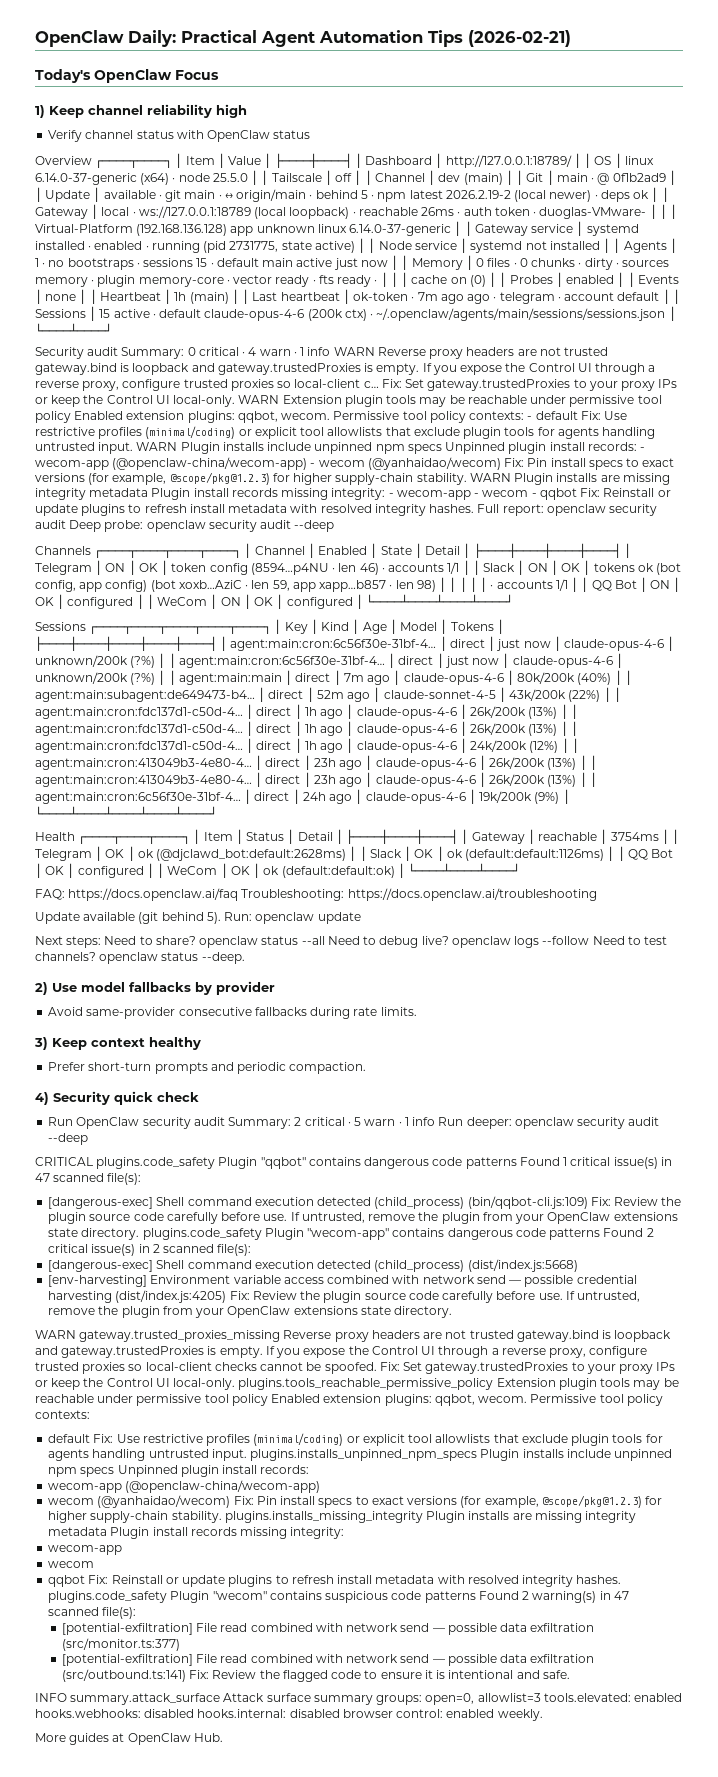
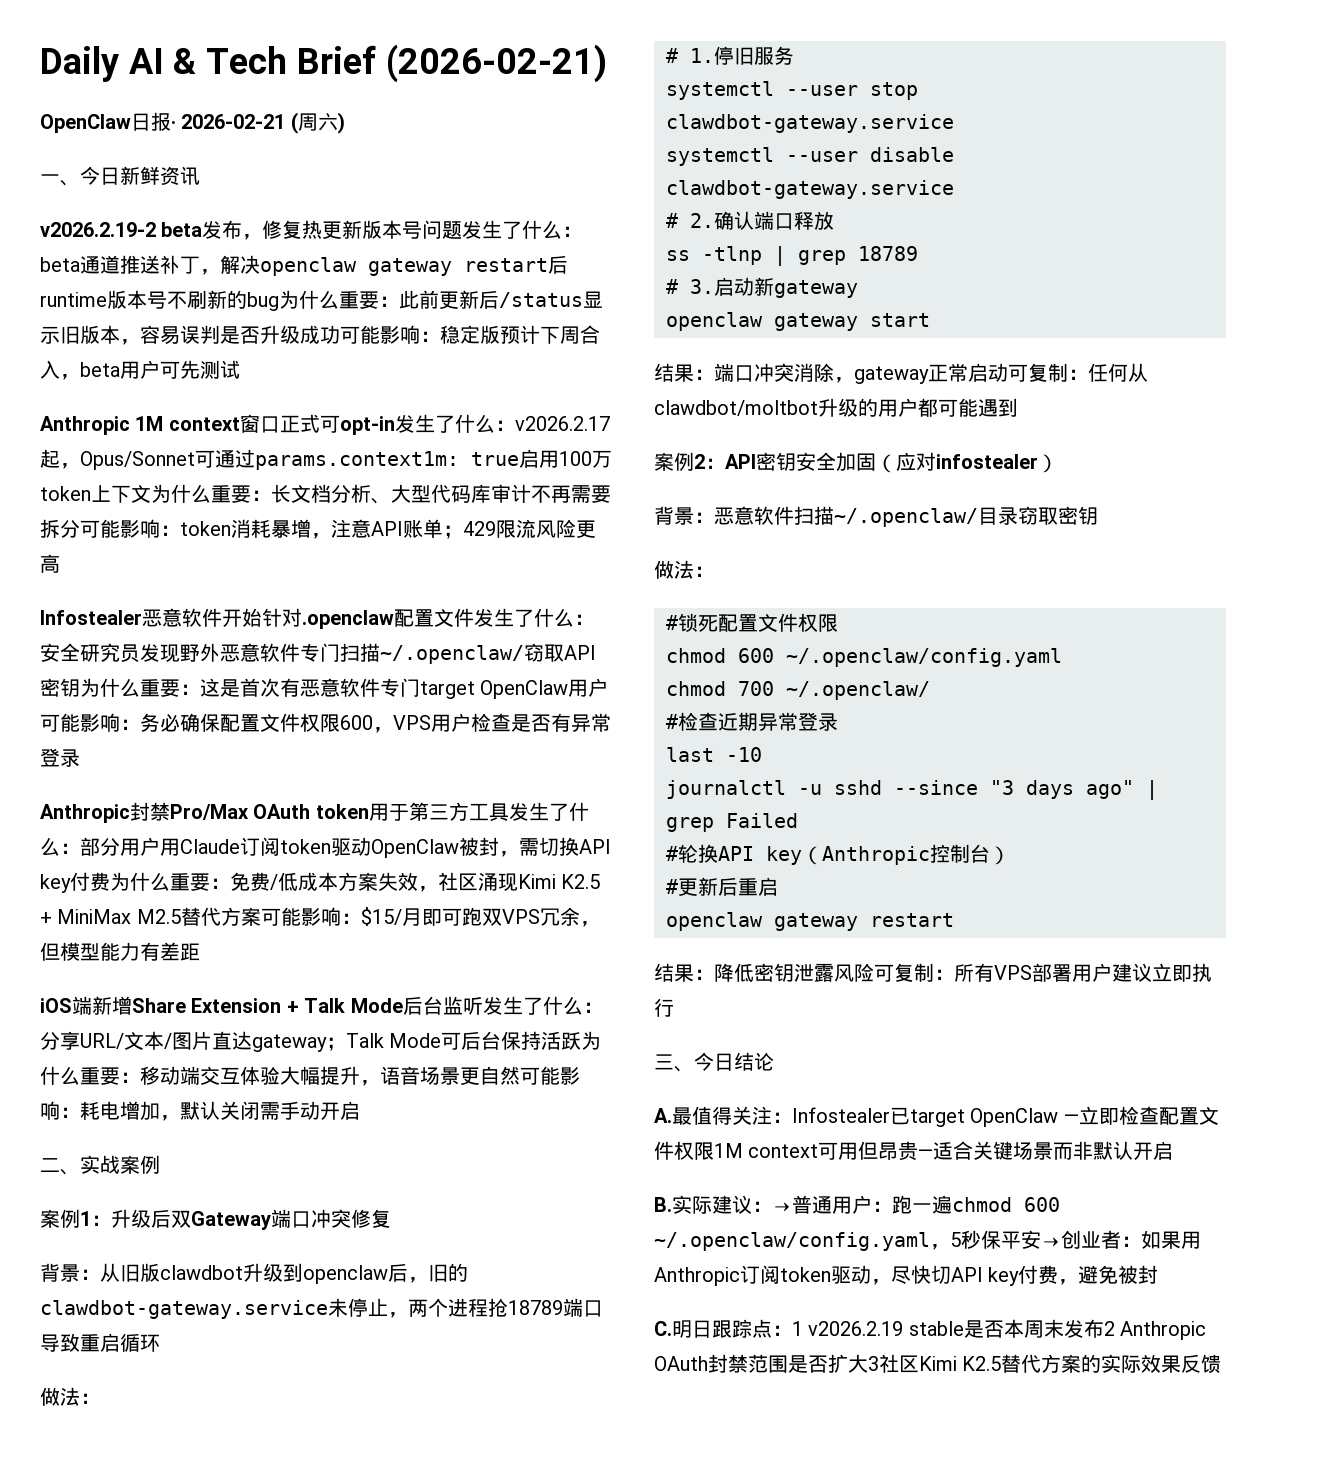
- OpenClaw Daily: Practical Agent Automation Tips (2026-02-21)
- Today's OpenClaw Focus
- 1) Keep channel reliability high
- Verify channel status with OpenClaw status
- Overview ┌────┬────┐ │ Item │ Value │ ├────┼────┤ │ Dashboard │ http://127.0.0.1:18789/ │ │ OS │ linux 6.14.0-37-generic (x64) · node 25.5.0 │ │ Tailscale │ off │ │ Channel │ dev (main) │ │ Git │ main · @ 0f1b2ad9 │ │ Update │ available · git main · ↔ origin/main · behind 5 · npm latest 2026.2.19-2 (local newer) · deps ok │ │ Gateway │ local · ws://127.0.0.1:18789 (local loopback) · reachable 26ms · auth token · duoglas-VMware- │ │ │ Virtual-Platform (192.168.136.128) app unknown linux 6.14.0-37-generic │ │ Gateway service │ systemd installed · enabled · running (pid 2731775, state active) │ │ Node service │ systemd not installed │ │ Agents │ 1 · no bootstraps · sessions 15 · default main active just now │ │ Memory │ 0 files · 0 chunks · dirty · sources memory · plugin memory-core · vector ready · fts ready · │ │ │ cache on (0) │ │ Probes │ enabled │ │ Events │ none │ │ Heartbeat │ 1h (main) │ │ Last heartbeat │ ok-token · 7m ago ago · telegram · account default │ │ Sessions │ 15 active · default claude-opus-4-6 (200k ctx) · ~/.openclaw/agents/main/sessions/sessions.json │ └────┴────┘
- Security audit Summary: 0 critical · 4 warn · 1 info WARN Reverse proxy headers are not trusted gateway.bind is loopback and gateway.trustedProxies is empty. If you expose the Control UI through a reverse proxy, configure trusted proxies so local-client c… Fix: Set gateway.trustedProxies to your proxy IPs or keep the Control UI local-only. WARN Extension plugin tools may be reachable under permissive tool policy Enabled extension plugins: qqbot, wecom. Permissive tool policy contexts: - default Fix: Use restrictive profiles (minimal/coding) or explicit tool allowlists that exclude plugin tools for agents handling untrusted input. WARN Plugin installs include unpinned npm specs Unpinned plugin install records: - wecom-app (@openclaw-china/wecom-app) - wecom (@yanhaidao/wecom) Fix: Pin install specs to exact versions (for example, @scope/pkg@1.2.3) for higher supply-chain stability. WARN Plugin installs are missing integrity metadata Plugin install records missing integrity: - wecom-app - wecom - qqbot Fix: Reinstall or update plugins to refresh install metadata with resolved integrity hashes. Full report: openclaw security audit Deep probe: openclaw security audit --deep
- Channels ┌────┬────┬────┬────┐ │ Channel │ Enabled │ State │ Detail │ ├────┼────┼────┼────┤ │ Telegram │ ON │ OK │ token config (8594…p4NU · len 46) · accounts 1/1 │ │ Slack │ ON │ OK │ tokens ok (bot config, app config) (bot xoxb…AziC · len 59, app xapp…b857 · len 98) │ │ │ │ │ · accounts 1/1 │ │ QQ Bot │ ON │ OK │ configured │ │ WeCom │ ON │ OK │ configured │ └────┴────┴────┴────┘
- Sessions ┌────┬────┬────┬────┬────┐ │ Key │ Kind │ Age │ Model │ Tokens │ ├────┼────┼────┼────┼────┤ │ agent:main:cron:6c56f30e-31bf-4… │ direct │ just now │ claude-opus-4-6 │ unknown/200k (?%) │ │ agent:main:cron:6c56f30e-31bf-4… │ direct │ just now │ claude-opus-4-6 │ unknown/200k (?%) │ │ agent:main:main │ direct │ 7m ago │ claude-opus-4-6 │ 80k/200k (40%) │ │ agent:main:subagent:de649473-b4… │ direct │ 52m ago │ claude-sonnet-4-5 │ 43k/200k (22%) │ │ agent:main:cron:fdc137d1-c50d-4… │ direct │ 1h ago │ claude-opus-4-6 │ 26k/200k (13%) │ │ agent:main:cron:fdc137d1-c50d-4… │ direct │ 1h ago │ claude-opus-4-6 │ 26k/200k (13%) │ │ agent:main:cron:fdc137d1-c50d-4… │ direct │ 1h ago │ claude-opus-4-6 │ 24k/200k (12%) │ │ agent:main:cron:413049b3-4e80-4… │ direct │ 23h ago │ claude-opus-4-6 │ 26k/200k (13%) │ │ agent:main:cron:413049b3-4e80-4… │ direct │ 23h ago │ claude-opus-4-6 │ 26k/200k (13%) │ │ agent:main:cron:6c56f30e-31bf-4… │ direct │ 24h ago │ claude-opus-4-6 │ 19k/200k (9%) │ └────┴────┴────┴────┴────┘
- Health ┌────┬────┬────┐ │ Item │ Status │ Detail │ ├────┼────┼────┤ │ Gateway │ reachable │ 3754ms │ │ Telegram │ OK │ ok (@djclawd_bot:default:2628ms) │ │ Slack │ OK │ ok (default:default:1126ms) │ │ QQ Bot │ OK │ configured │ │ WeCom │ OK │ ok (default:default:ok) │ └────┴────┴────┘
- FAQ: https://docs.openclaw.ai/faq Troubleshooting: https://docs.openclaw.ai/troubleshooting
- Update available (git behind 5). Run: openclaw update
- Next steps: Need to share? openclaw status --all Need to debug live? openclaw logs --follow Need to test channels? openclaw status --deep.
- 2) Use model fallbacks by provider
- Avoid same-provider consecutive fallbacks during rate limits.
- 3) Keep context healthy
- Prefer short-turn prompts and periodic compaction.
- 4) Security quick check
- Run OpenClaw security audit Summary: 2 critical · 5 warn · 1 info Run deeper: openclaw security audit --deep
- CRITICAL plugins.code_safety Plugin "qqbot" contains dangerous code patterns Found 1 critical issue(s) in 47 scanned file(s):
- [dangerous-exec] Shell command execution detected (child_process) (bin/qqbot-cli.js:109) Fix: Review the plugin source code carefully before use. If untrusted, remove the plugin from your OpenClaw extensions state directory. plugins.code_safety Plugin "wecom-app" contains dangerous code patterns Found 2 critical issue(s) in 2 scanned file(s):
- [dangerous-exec] Shell command execution detected (child_process) (dist/index.js:5668)
- [env-harvesting] Environment variable access combined with network send — possible credential harvesting (dist/index.js:4205) Fix: Review the plugin source code carefully before use. If untrusted, remove the plugin from your OpenClaw extensions state directory.
- WARN gateway.trusted_proxies_missing Reverse proxy headers are not trusted gateway.bind is loopback and gateway.trustedProxies is empty. If you expose the Control UI through a reverse proxy, configure trusted proxies so local-client checks cannot be spoofed. Fix: Set gateway.trustedProxies to your proxy IPs or keep the Control UI local-only. plugins.tools_reachable_permissive_policy Extension plugin tools may be reachable under permissive tool policy Enabled extension plugins: qqbot, wecom. Permissive tool policy contexts:
- default Fix: Use restrictive profiles (minimal/coding) or explicit tool allowlists that exclude plugin tools for agents handling untrusted input. plugins.installs_unpinned_npm_specs Plugin installs include unpinned npm specs Unpinned plugin install records:
- wecom-app (@openclaw-china/wecom-app)
- wecom (@yanhaidao/wecom) Fix: Pin install specs to exact versions (for example, @scope/pkg@1.2.3) for higher supply-chain stability. plugins.installs_missing_integrity Plugin installs are missing integrity metadata Plugin install records missing integrity:
- wecom-app
- wecom
- qqbot Fix: Reinstall or update plugins to refresh install metadata with resolved integrity hashes. plugins.code_safety Plugin "wecom" contains suspicious code patterns Found 2 warning(s) in 47 scanned file(s):
- [potential-exfiltration] File read combined with network send — possible data exfiltration (src/monitor.ts:377)
- [potential-exfiltration] File read combined with network send — possible data exfiltration (src/outbound.ts:141) Fix: Review the flagged code to ensure it is intentional and safe.
- INFO summary.attack_surface Attack surface summary groups: open=0, allowlist=3 tools.elevated: enabled hooks.webhooks: disabled hooks.internal: disabled browser control: enabled weekly.
- More guides at OpenClaw Hub.
+ Daily AI & Tech Brief (2026-02-21)
+ OpenClaw日报· 2026-02-21 (周六)
+ 一、今日新鲜资讯
+ v2026.2.19-2 beta发布，修复热更新版本号问题发生了什么：beta通道推送补丁，解决openclaw gateway restart后runtime版本号不刷新的bug为什么重要：此前更新后/status显示旧版本，容易误判是否升级成功可能影响：稳定版预计下周合入，beta用户可先测试
+ Anthropic 1M context窗口正式可opt-in发生了什么：v2026.2.17起，Opus/Sonnet可通过params.context1m: true启用100万token上下文为什么重要：长文档分析、大型代码库审计不再需要拆分可能影响：token消耗暴增，注意API账单；429限流风险更高
+ Infostealer恶意软件开始针对.openclaw配置文件发生了什么：安全研究员发现野外恶意软件专门扫描~/.openclaw/窃取API密钥为什么重要：这是首次有恶意软件专门target OpenClaw用户可能影响：务必确保配置文件权限600，VPS用户检查是否有异常登录
+ Anthropic封禁Pro/Max OAuth token用于第三方工具发生了什么：部分用户用Claude订阅token驱动OpenClaw被封，需切换API key付费为什么重要：免费/低成本方案失效，社区涌现Kimi K2.5 + MiniMax M2.5替代方案可能影响：$15/月即可跑双VPS冗余，但模型能力有差距
+ iOS端新增Share Extension + Talk Mode后台监听发生了什么：分享URL/文本/图片直达gateway；Talk Mode可后台保持活跃为什么重要：移动端交互体验大幅提升，语音场景更自然可能影响：耗电增加，默认关闭需手动开启
+ 二、实战案例
+ 案例1：升级后双Gateway端口冲突修复
+ 背景：从旧版clawdbot升级到openclaw后，旧的clawdbot-gateway.service未停止，两个进程抢18789端口导致重启循环
+ 做法：
+ # 1.停旧服务
+ systemctl --user stop clawdbot-gateway.service
+ systemctl --user disable clawdbot-gateway.service
+ # 2.确认端口释放
+ ss -tlnp | grep 18789
+ # 3.启动新gateway
+ openclaw gateway start
+ 结果：端口冲突消除，gateway正常启动可复制：任何从clawdbot/moltbot升级的用户都可能遇到
+ 案例2：API密钥安全加固（应对infostealer）
+ 背景：恶意软件扫描~/.openclaw/目录窃取密钥
+ 做法：
+ #锁死配置文件权限
+ chmod 600 ~/.openclaw/config.yaml
+ chmod 700 ~/.openclaw/
+ #检查近期异常登录
+ last -10
+ journalctl -u sshd --since "3 days ago" | grep Failed
+ #轮换API key（Anthropic控制台）
+ #更新后重启
+ openclaw gateway restart
+ 结果：降低密钥泄露风险可复制：所有VPS部署用户建议立即执行
+ 三、今日结论
+ A.最值得关注：Infostealer已target OpenClaw —立即检查配置文件权限1M context可用但昂贵—适合关键场景而非默认开启
+ B.实际建议：→普通用户：跑一遍chmod 600 ~/.openclaw/config.yaml，5秒保平安→创业者：如果用Anthropic订阅token驱动，尽快切API key付费，避免被封
+ C.明日跟踪点：1 v2026.2.19 stable是否本周末发布2 Anthropic OAuth封禁范围是否扩大3社区Kimi K2.5替代方案的实际效果反馈

